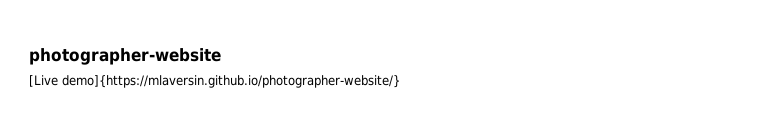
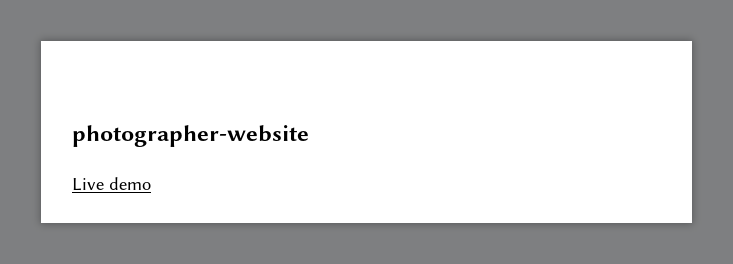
- [Live demo]{https://mlaversin.github.io/photographer-website/}
+ Live demo

